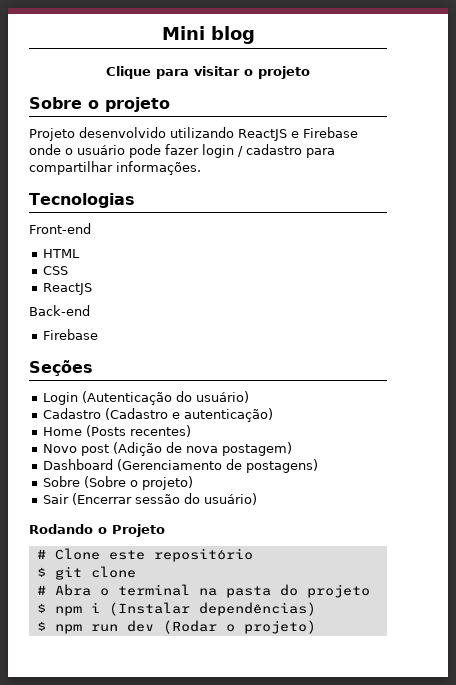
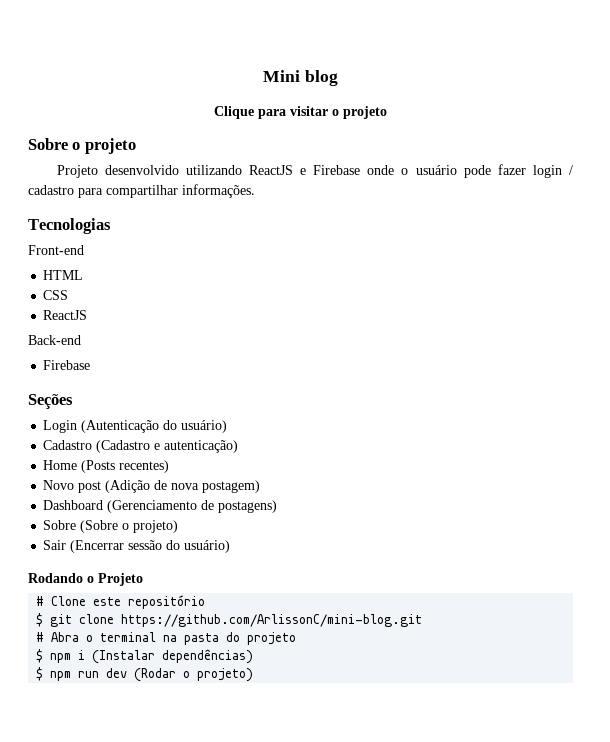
- $ git clone
+ $ git clone https://github.com/ArlissonC/mini-blog.git

